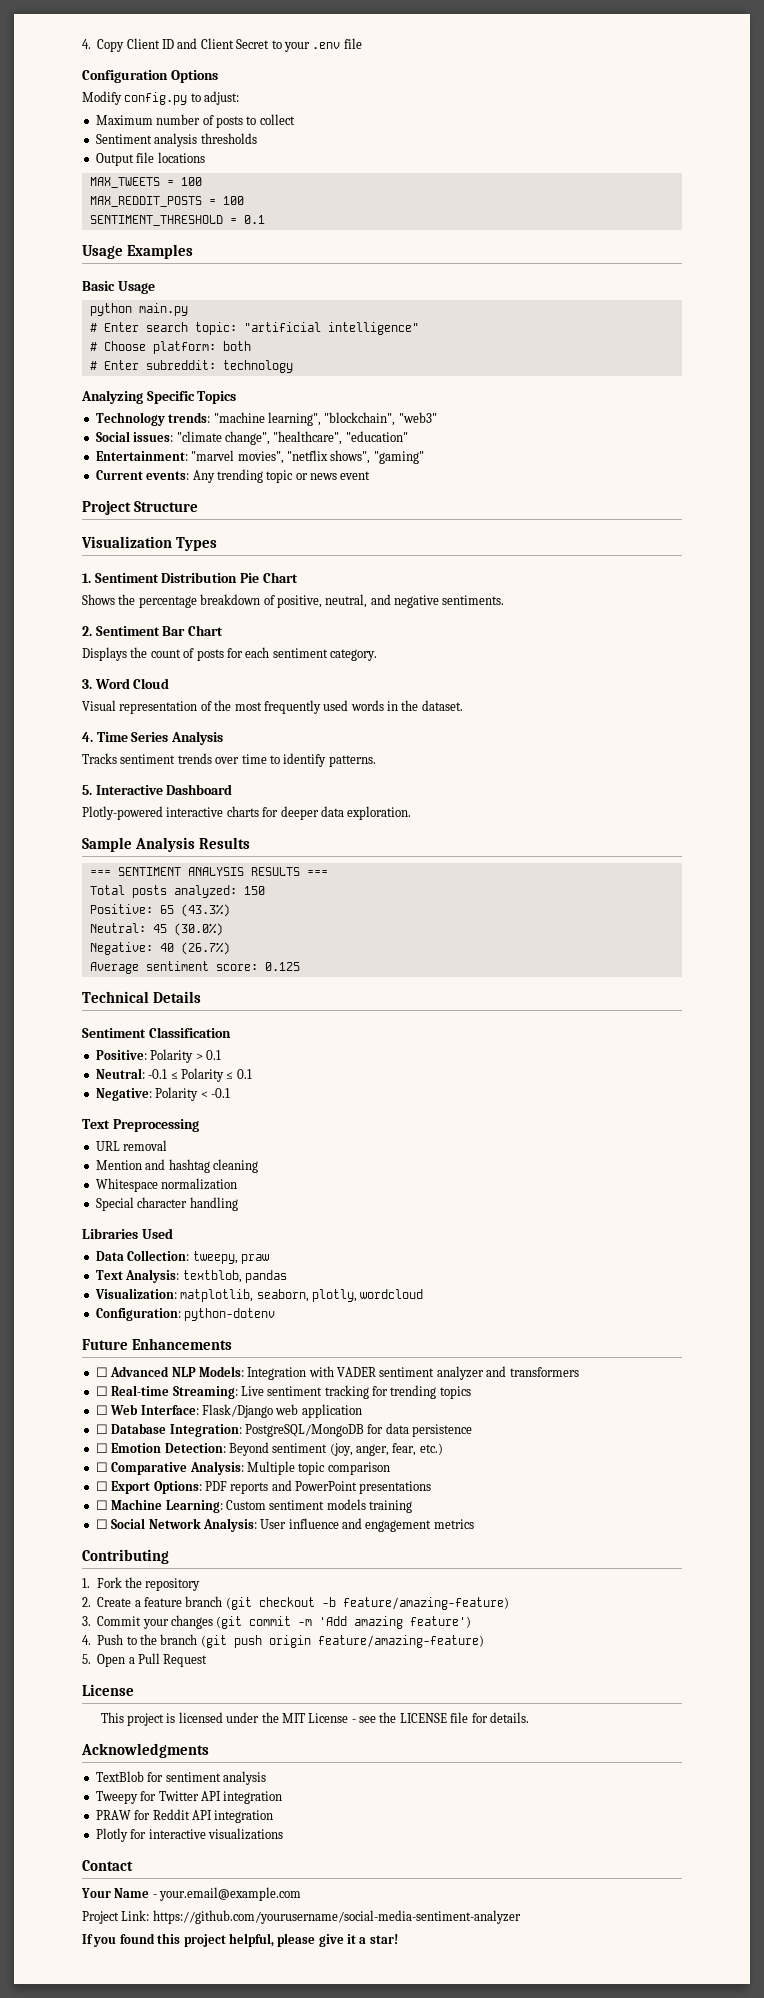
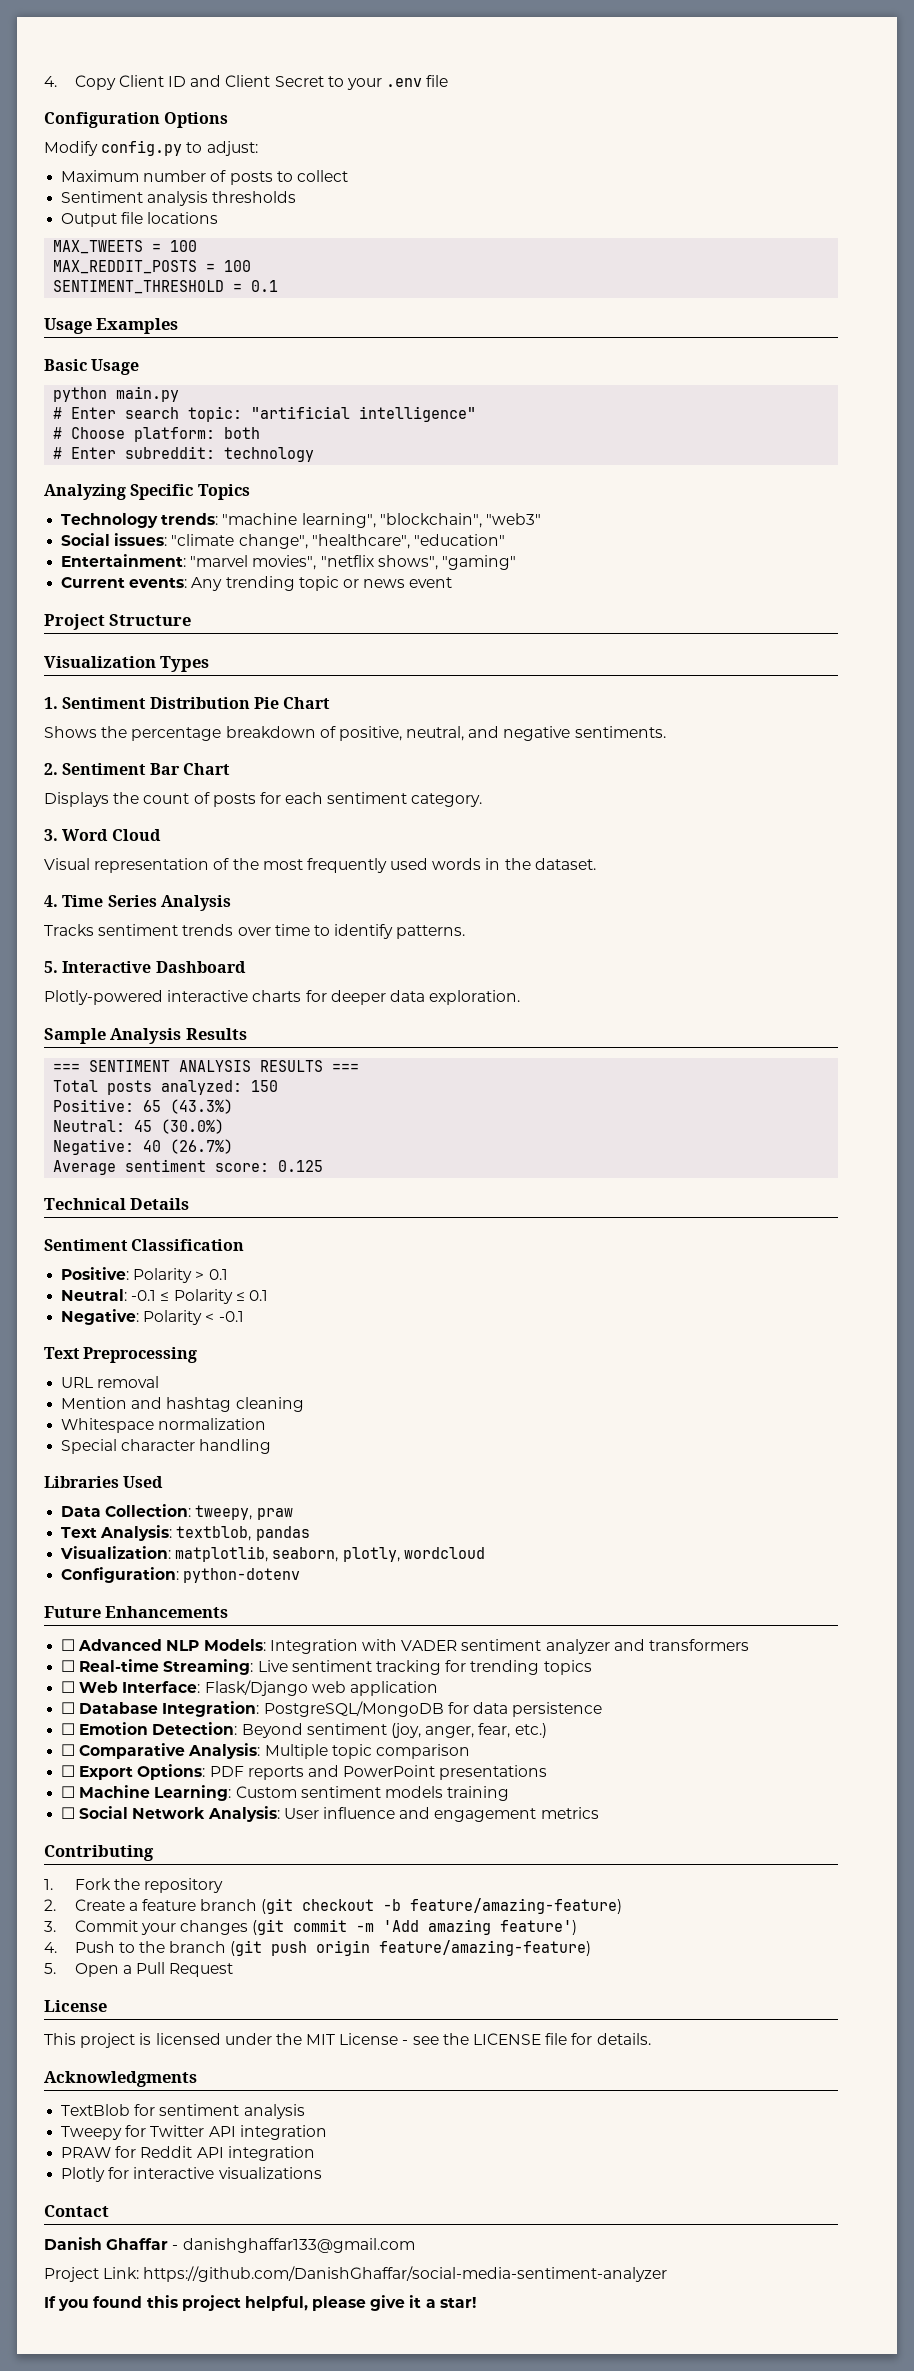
- Your Name - your.email@example.com
+ Danish Ghaffar - danishghaffar133@gmail.com
- Project Link: https://github.com/yourusername/social-media-sentiment-analyzer
+ Project Link: https://github.com/DanishGhaffar/social-media-sentiment-analyzer

